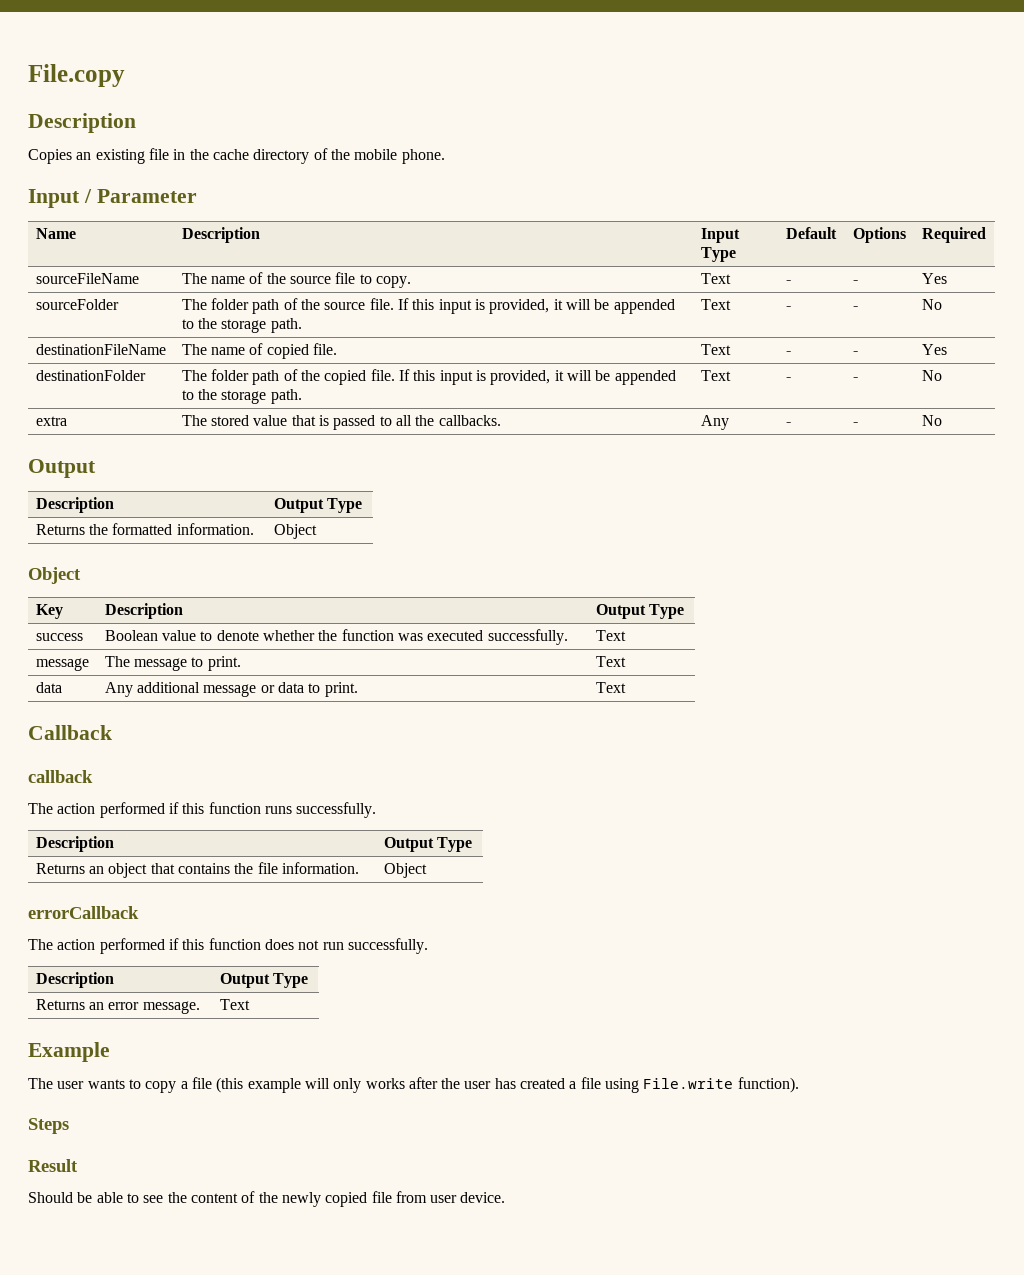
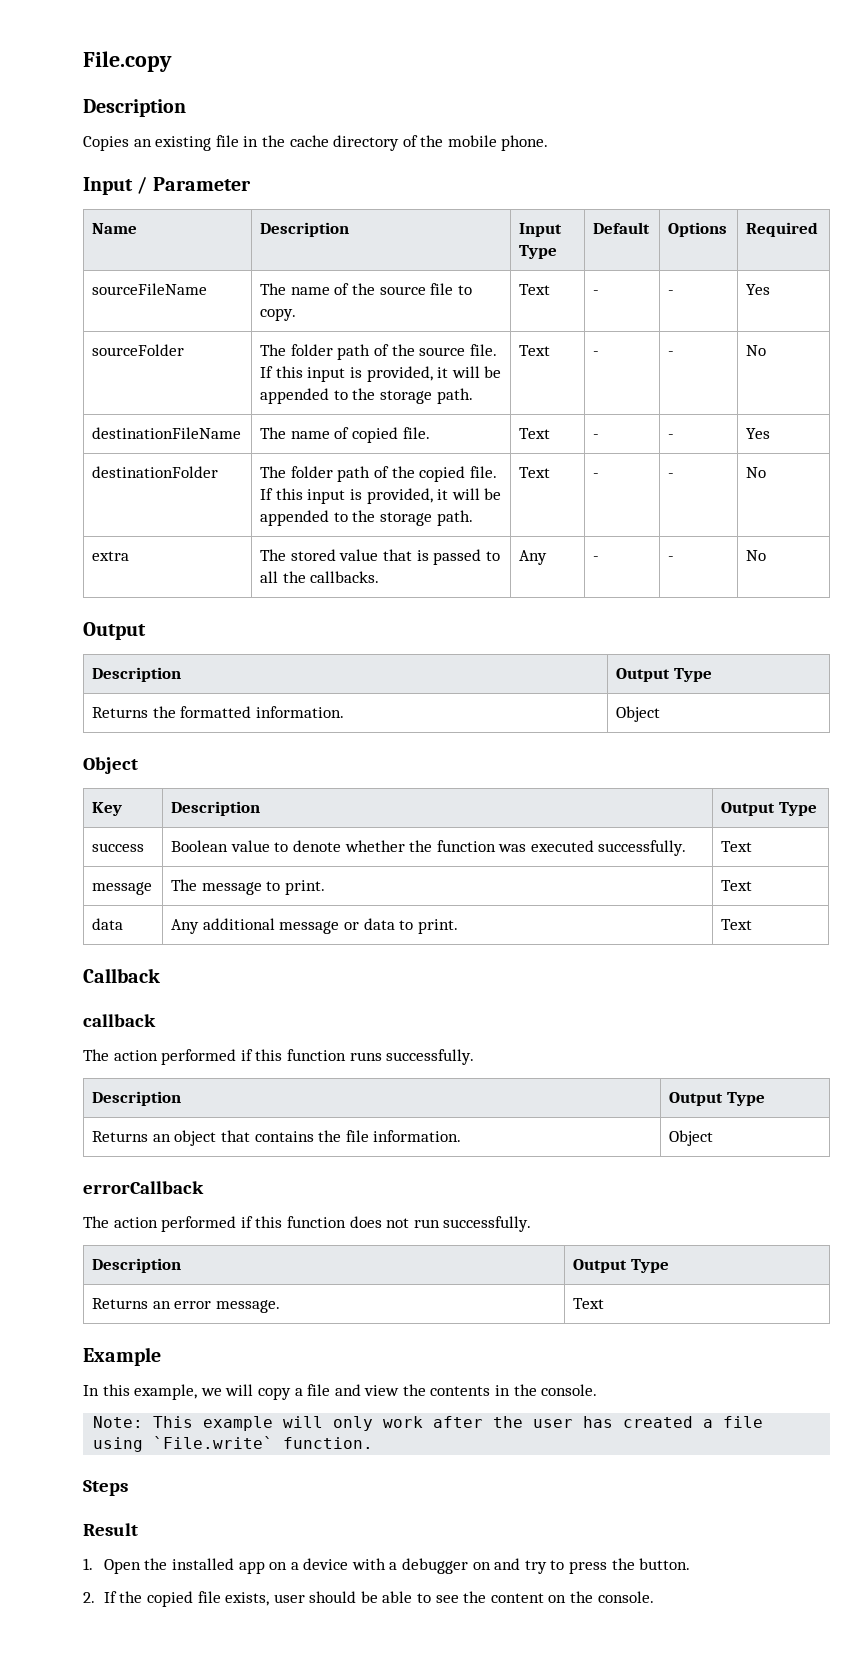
- The user wants to copy a file (this example will only works after the user has created a file using File.write function).
+ In this example, we will copy a file and view the contents in the console.
+ Note: This example will only work after the user has created a file using `File.write` function.
- Should be able to see the content of the newly copied file from user device.
+ 1. Open the installed app on a device with a debugger on and try to press the button.
+ 2. If the copied file exists, user should be able to see the content on the console.

